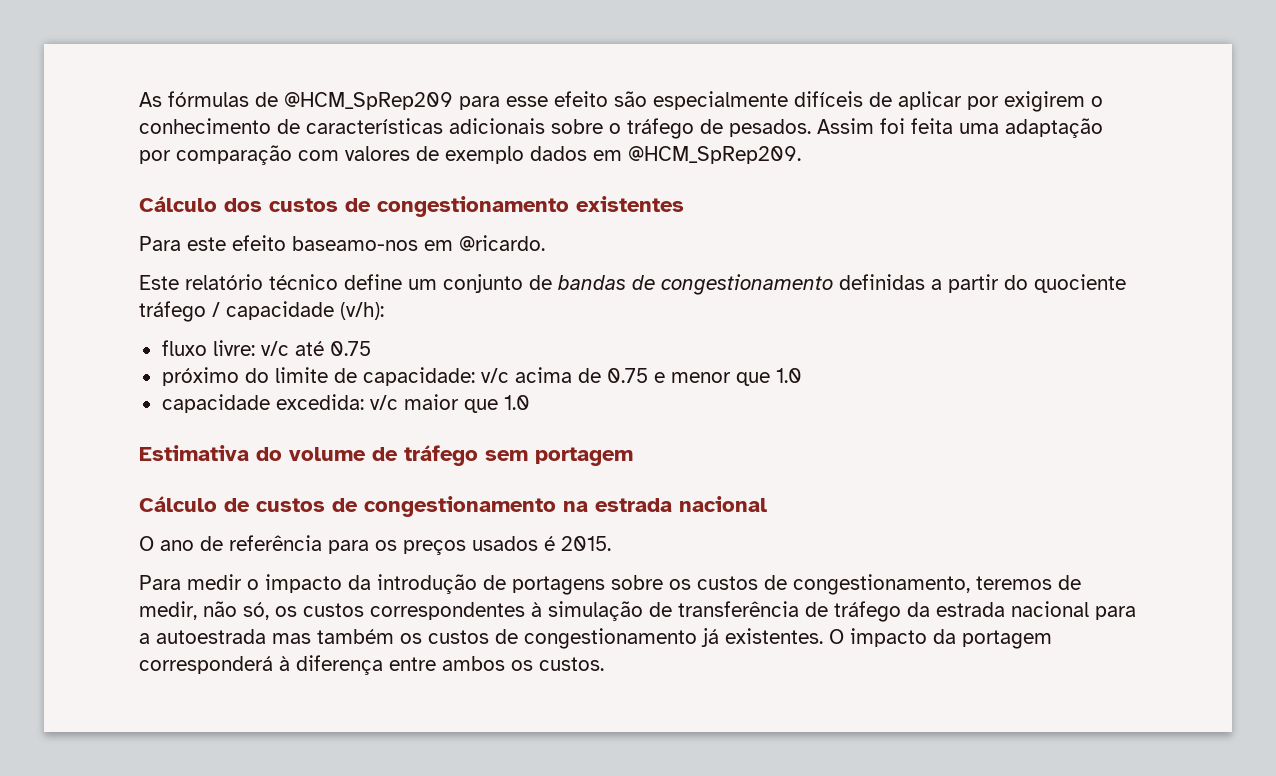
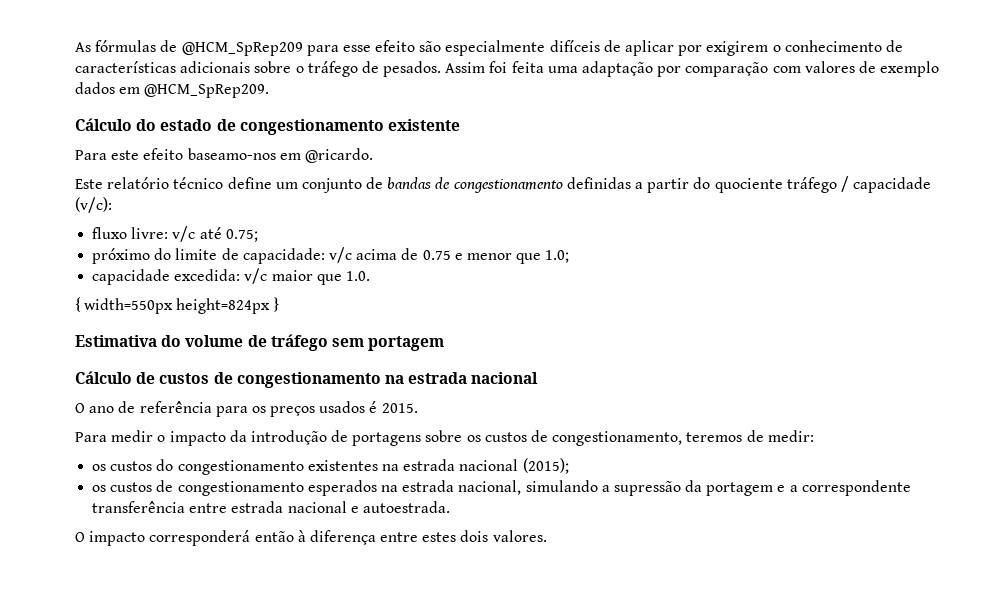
- Cálculo dos custos de congestionamento existentes
+ Cálculo do estado de congestionamento existente
- Este relatório técnico define um conjunto de bandas de congestionamento definidas a partir do quociente tráfego / capacidade (v/h):
+ Este relatório técnico define um conjunto de bandas de congestionamento definidas a partir do quociente tráfego / capacidade (v/c):
- fluxo livre: v/c até 0.75
+ fluxo livre: v/c até 0.75;
- próximo do limite de capacidade: v/c acima de 0.75 e menor que 1.0
+ próximo do limite de capacidade: v/c acima de 0.75 e menor que 1.0;
- capacidade excedida: v/c maior que 1.0
+ capacidade excedida: v/c maior que 1.0.
+ { width=550px height=824px }
- Para medir o impacto da introdução de portagens sobre os custos de congestionamento, teremos de medir, não só, os custos correspondentes à simulação de transferência de tráfego da estrada nacional para a autoestrada mas também os custos de congestionamento já existentes. O impacto da portagem corresponderá à diferença entre ambos os custos.
+ Para medir o impacto da introdução de portagens sobre os custos de congestionamento, teremos de medir:
+ os custos do congestionamento existentes na estrada nacional (2015);
+ os custos de congestionamento esperados na estrada nacional, simulando a supressão da portagem e a correspondente transferência entre estrada nacional e autoestrada.
+ O impacto corresponderá então à diferença entre estes dois valores.

